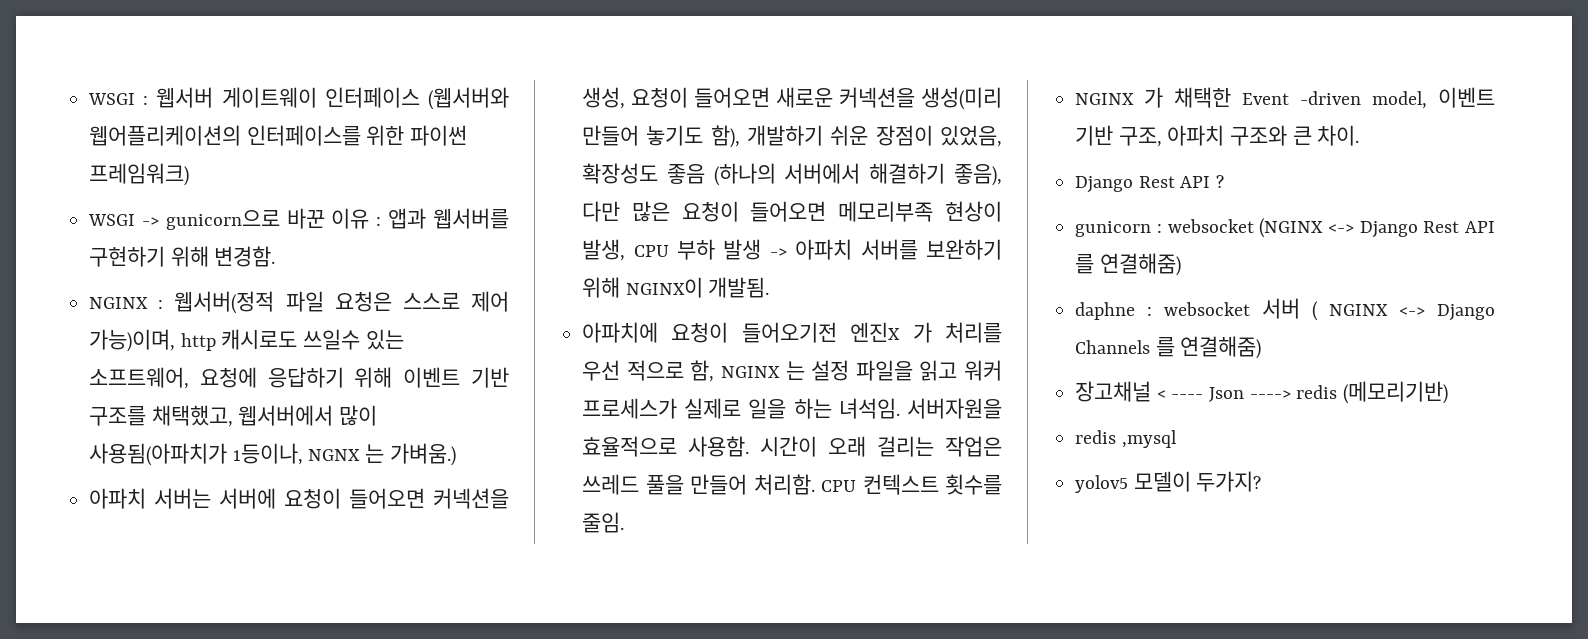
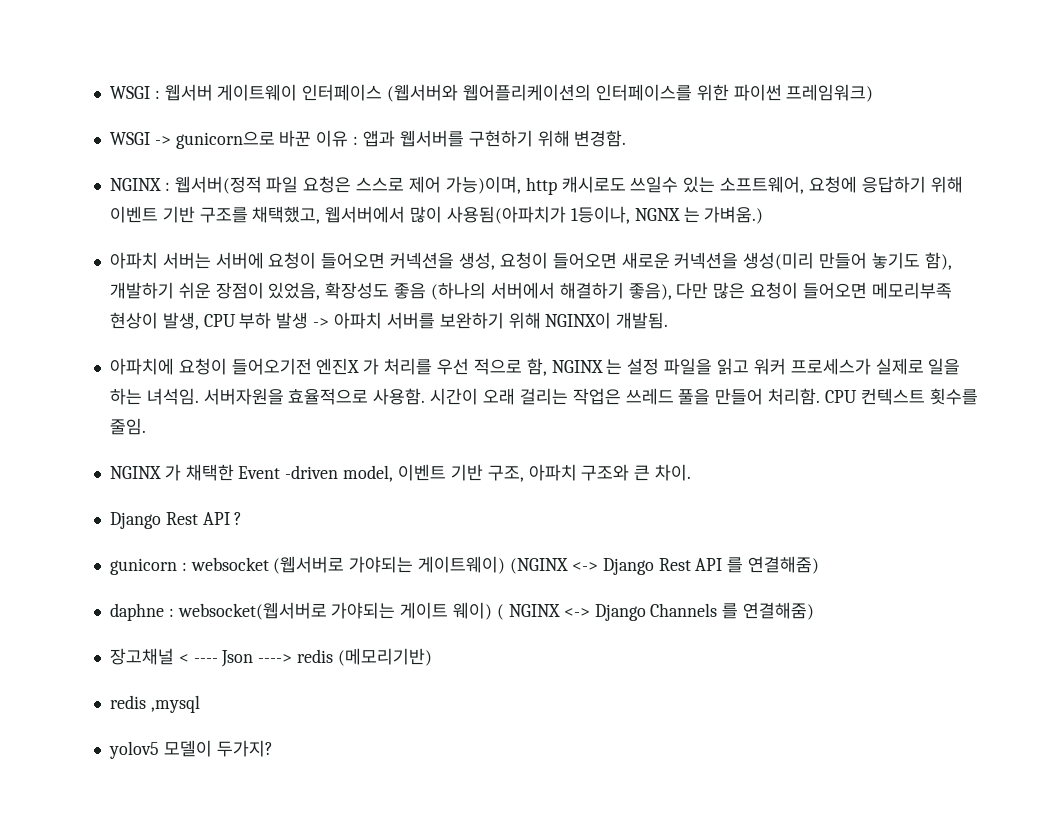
- gunicorn : websocket (NGINX <-> Django Rest API 를 연결해줌)
+ gunicorn : websocket (웹서버로 가야되는 게이트웨이) (NGINX <-> Django Rest API 를 연결해줌)
- daphne : websocket 서버 ( NGINX <-> Django Channels 를 연결해줌)
+ daphne : websocket(웹서버로 가야되는 게이트 웨이) ( NGINX <-> Django Channels 를 연결해줌)

